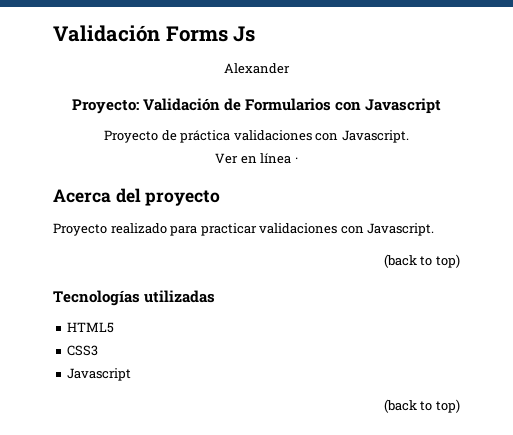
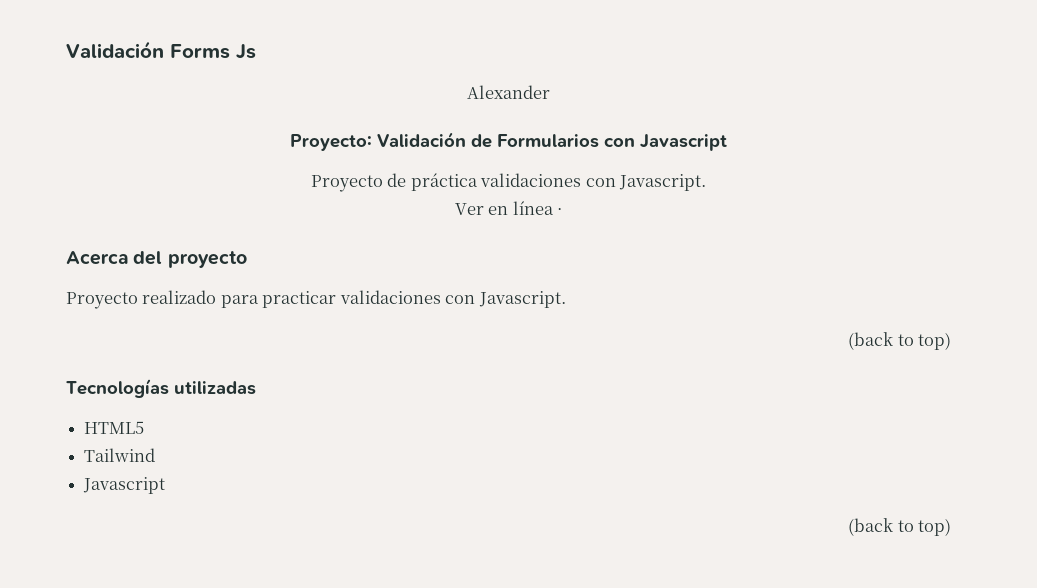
- CSS3
+ Tailwind

